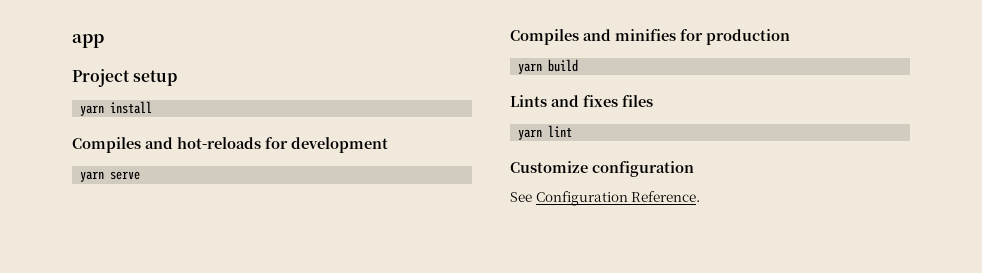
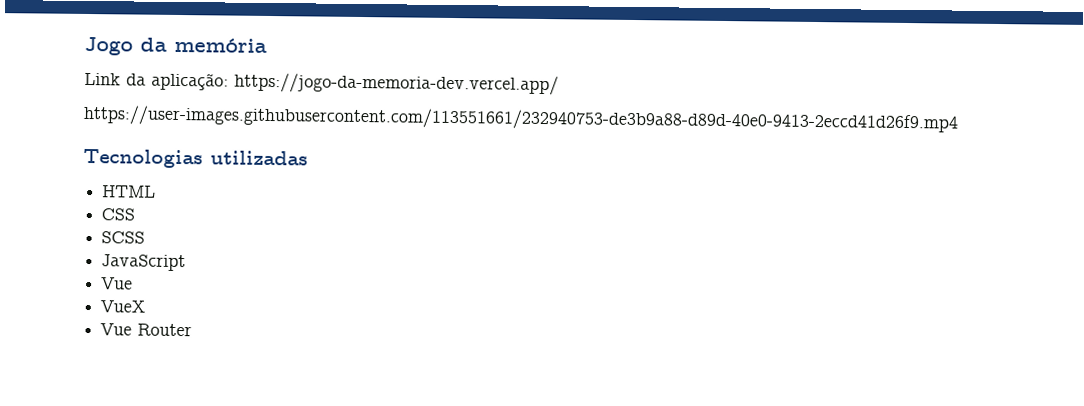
- app
- Project setup
- yarn install
- Compiles and hot-reloads for development
- yarn serve
- Compiles and minifies for production
- yarn build
- Lints and fixes files
- yarn lint
- Customize configuration
- See Configuration Reference.
+ Jogo da memória
+ Link da aplicação: https://jogo-da-memoria-dev.vercel.app/
+ https://user-images.githubusercontent.com/113551661/232940753-de3b9a88-d89d-40e0-9413-2eccd41d26f9.mp4
+ Tecnologias utilizadas
+ HTML
+ CSS
+ SCSS
+ JavaScript
+ Vue
+ VueX
+ Vue Router

